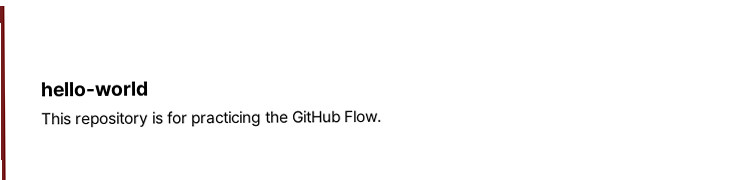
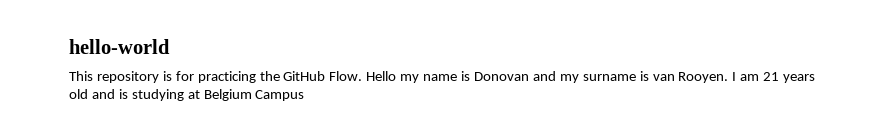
+ Hello my name is Donovan and my surname is van Rooyen. I am 21 years old and is studying at Belgium Campus

